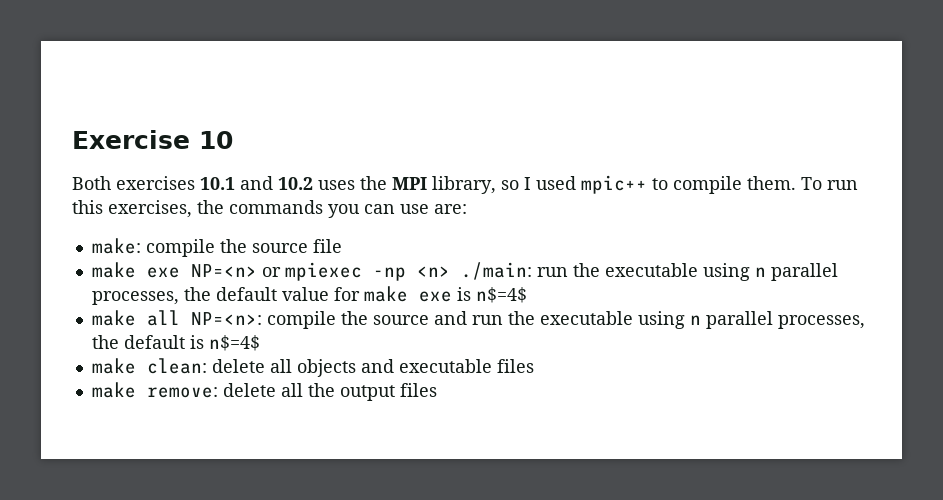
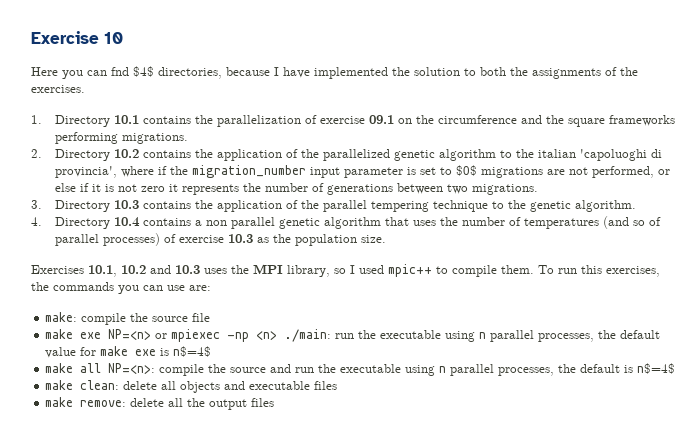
- Both exercises 10.1 and 10.2 uses the MPI library, so I used mpic++ to compile them.
+ Here you can fnd $4$ directories, because I have implemented the solution to both the assignments of the exercises.
+ 1. Directory 10.1 contains the parallelization of exercise 09.1 on the circumference and the square frameworks performing migrations.
+ 2. Directory 10.2 contains the application of the parallelized genetic algorithm to the italian 'capoluoghi di provincia', where if the migration_number input parameter is set to $0$ migrations are not performed, or else if it is not zero it represents the number of generations between two migrations.
+ 3. Directory 10.3 contains the application of the parallel tempering technique to the genetic algorithm.
+ 4. Directory 10.4 contains a non parallel genetic algorithm that uses the number of temperatures (and so of parallel processes) of exercise 10.3 as the population size.
+ Exercises 10.1, 10.2 and 10.3 uses the MPI library, so I used mpic++ to compile them.

